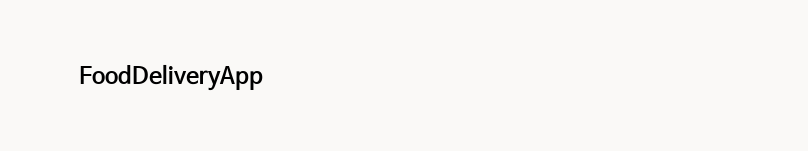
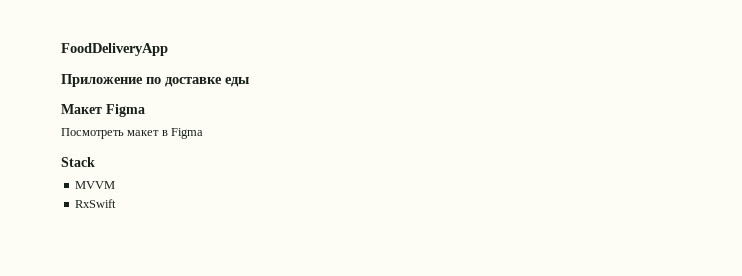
+ Приложение по доставке еды
+ Макет Figma
+ Посмотреть макет в Figma
+ Stack
+ MVVM
+ RxSwift

